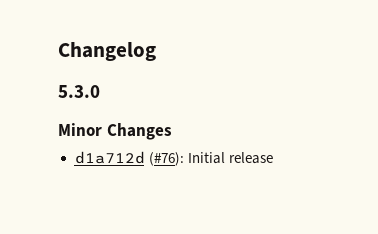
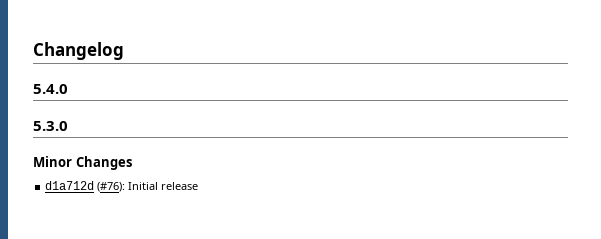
+ 5.4.0

